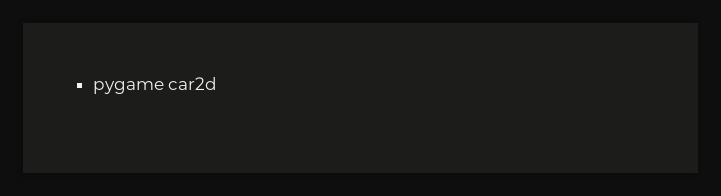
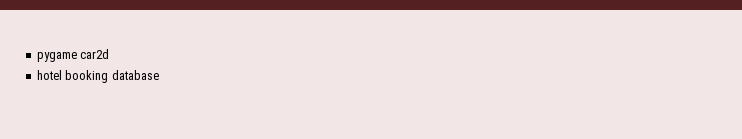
+ hotel booking database

